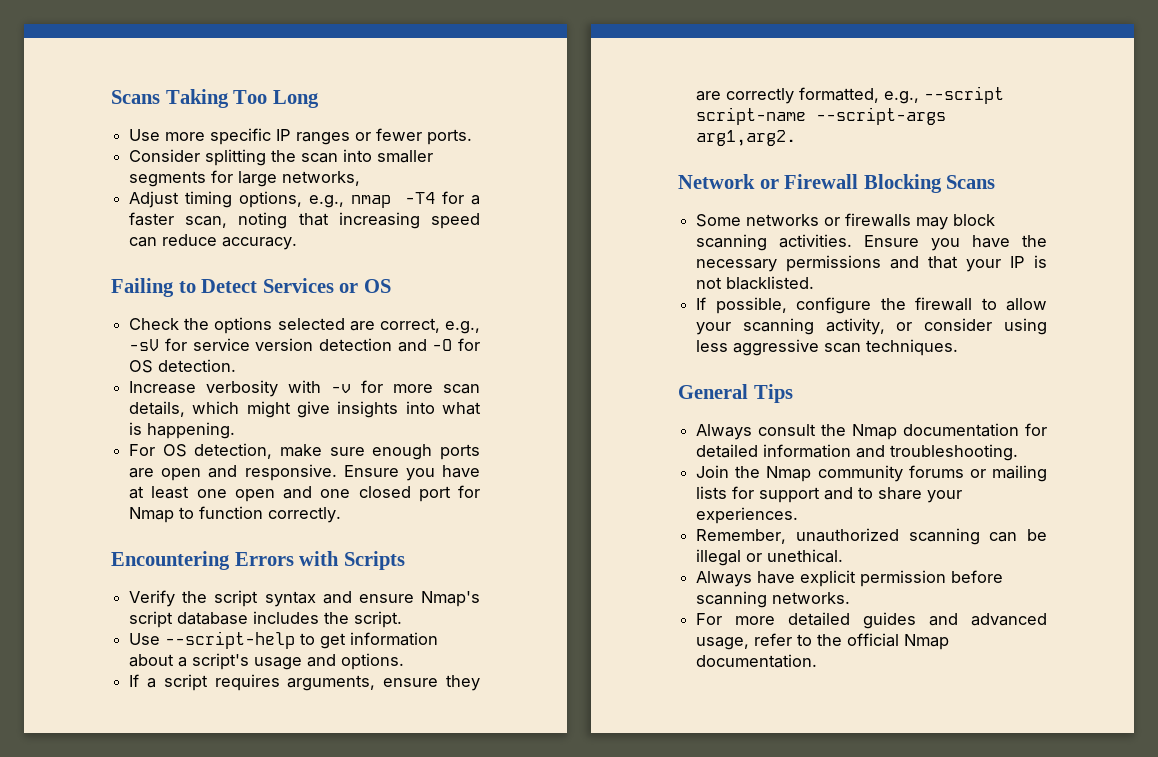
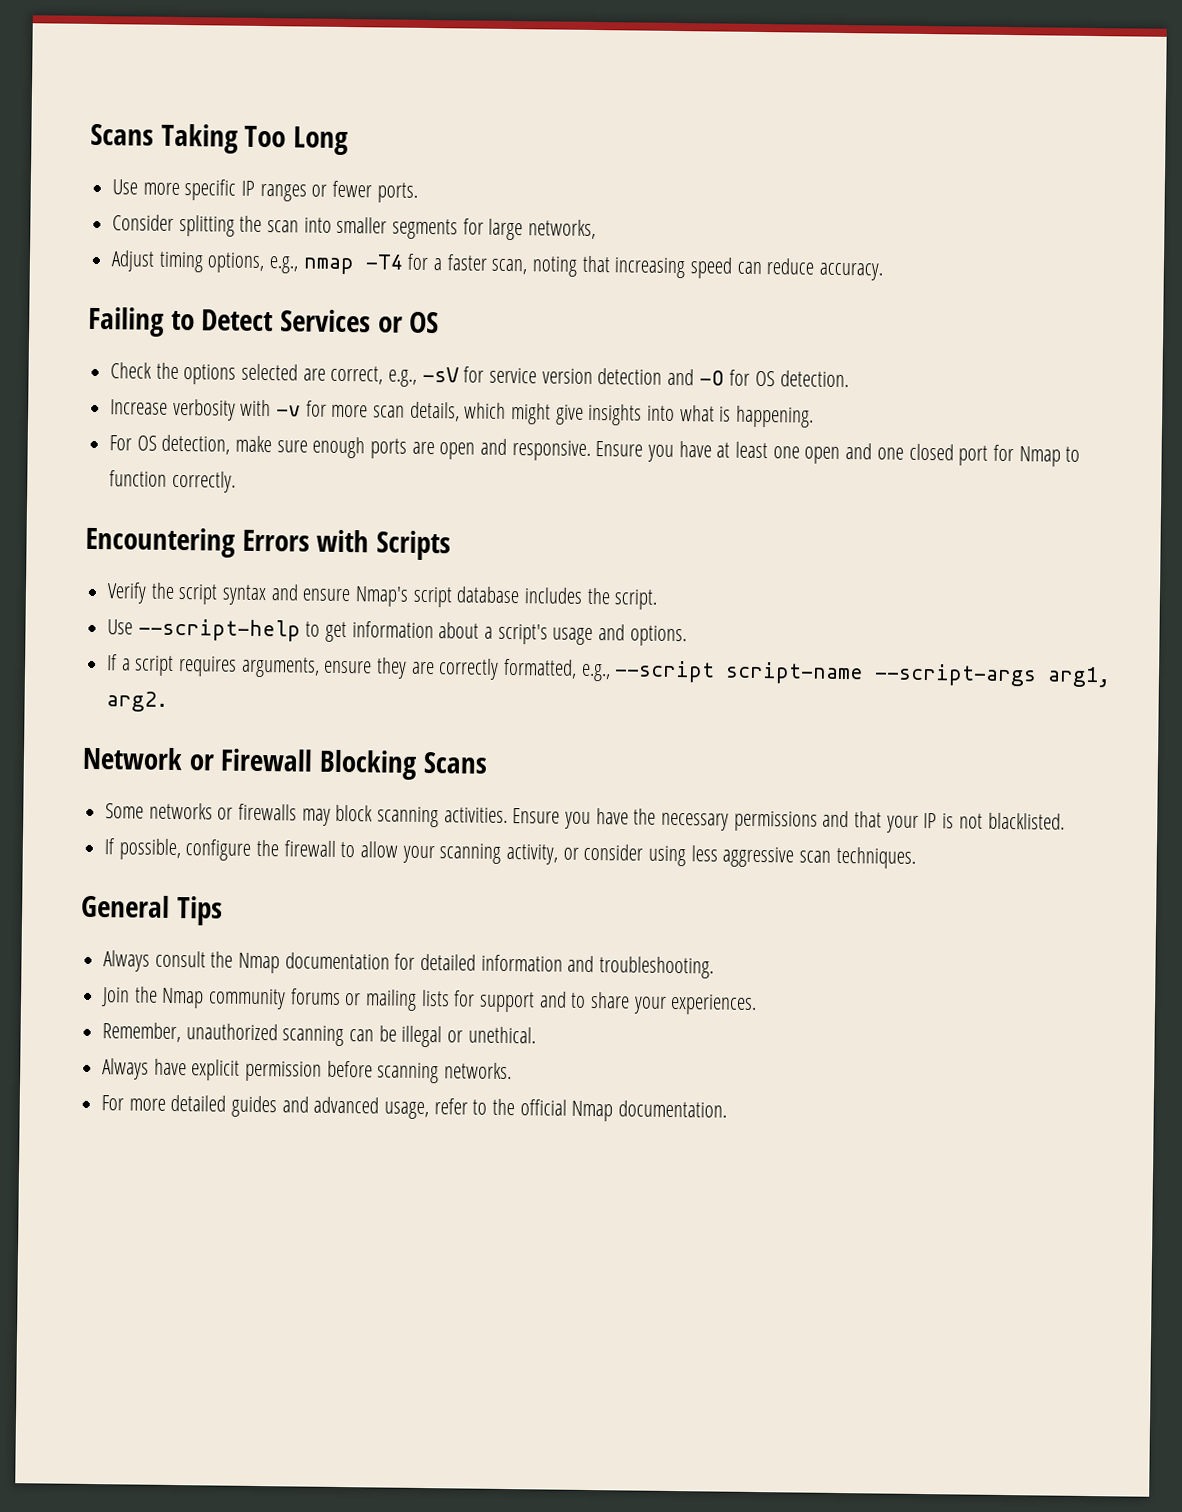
- If a script requires arguments, ensure they are correctly formatted, e.g., --script script-name --script-args arg1,arg2.
+ If a script requires arguments, ensure they are correctly formatted, e.g., --script script-name --script-args arg1, arg2.

